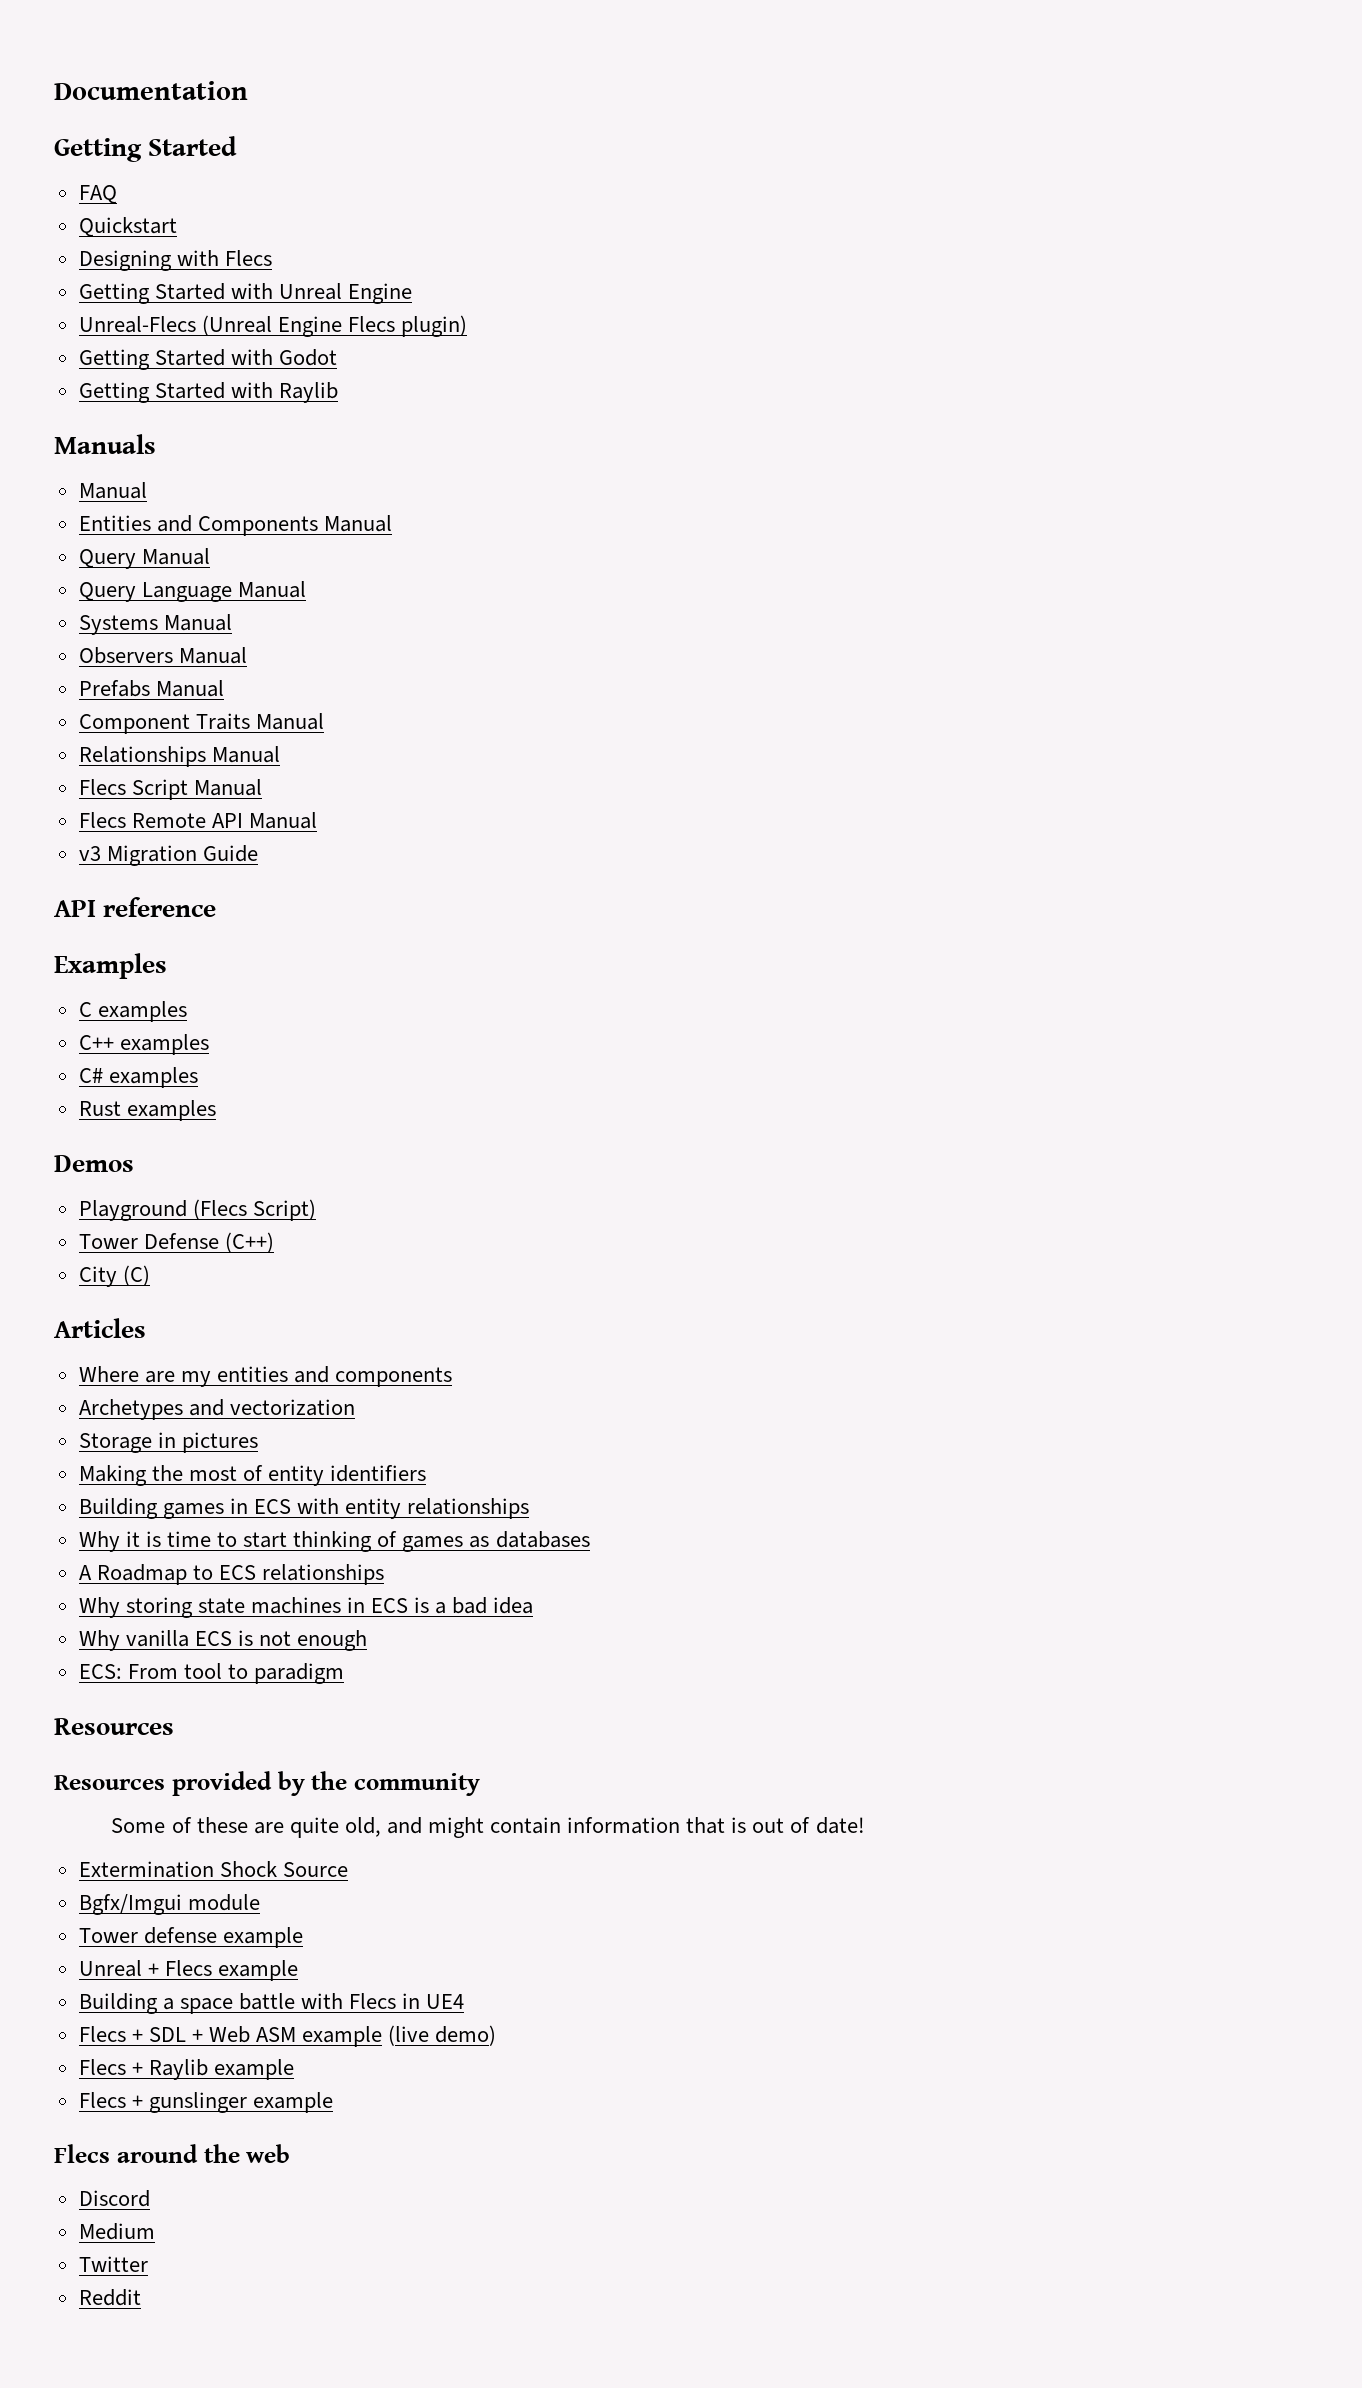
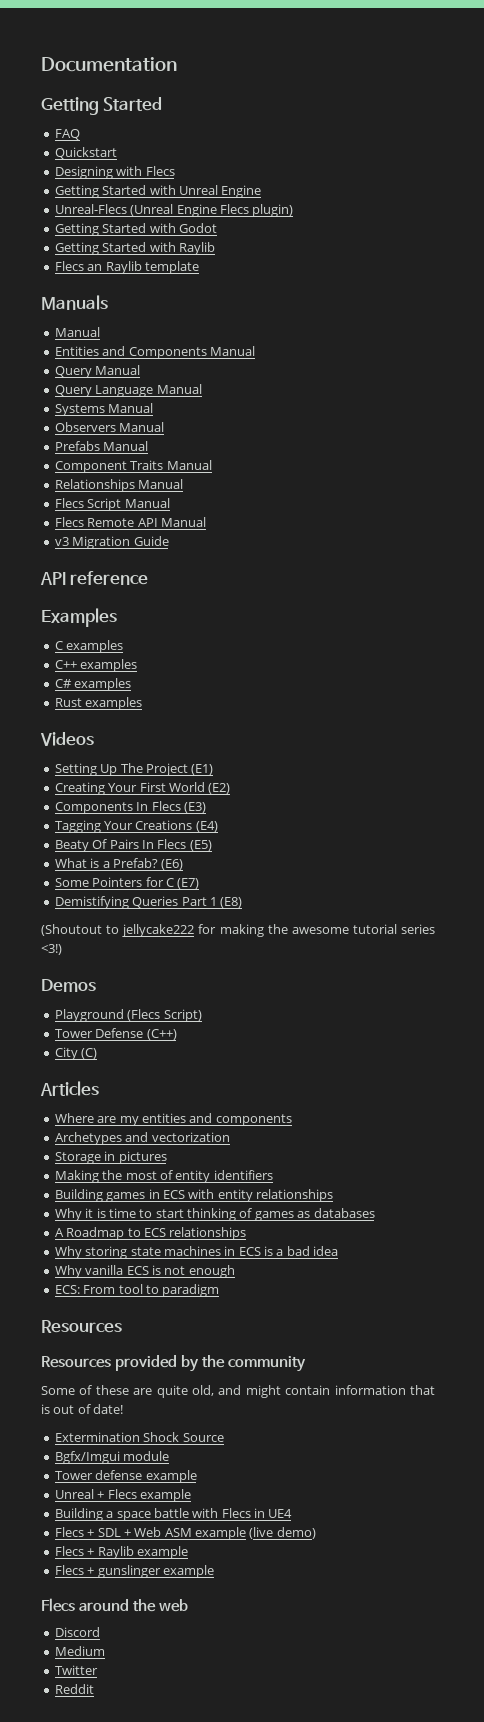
+ Flecs an Raylib template
+ Videos
+ Setting Up The Project (E1)
+ Creating Your First World (E2)
+ Components In Flecs (E3)
+ Tagging Your Creations (E4)
+ Beaty Of Pairs In Flecs (E5)
+ What is a Prefab? (E6)
+ Some Pointers for C (E7)
+ Demistifying Queries Part 1 (E8)
+ (Shoutout to jellycake222 for making the awesome tutorial series <3!)

